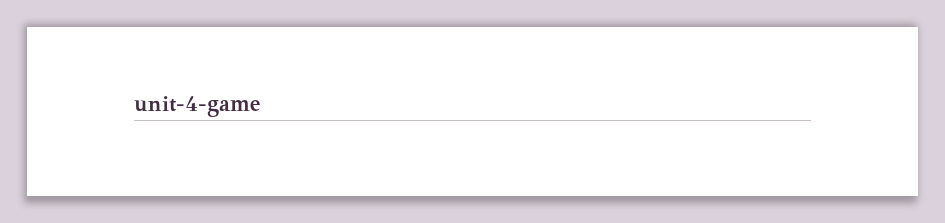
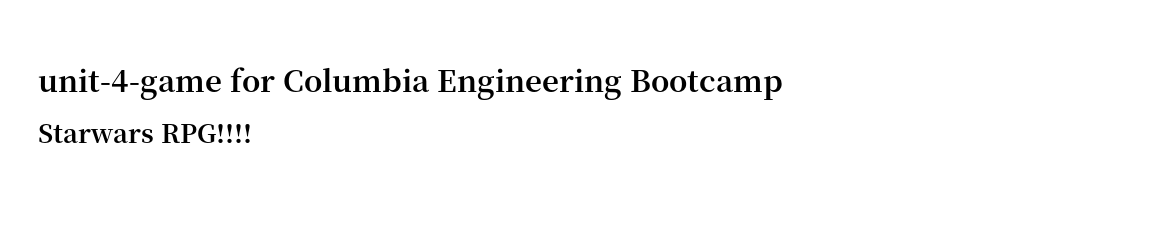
- unit-4-game
+ unit-4-game for Columbia Engineering Bootcamp
+ Starwars RPG!!!!

